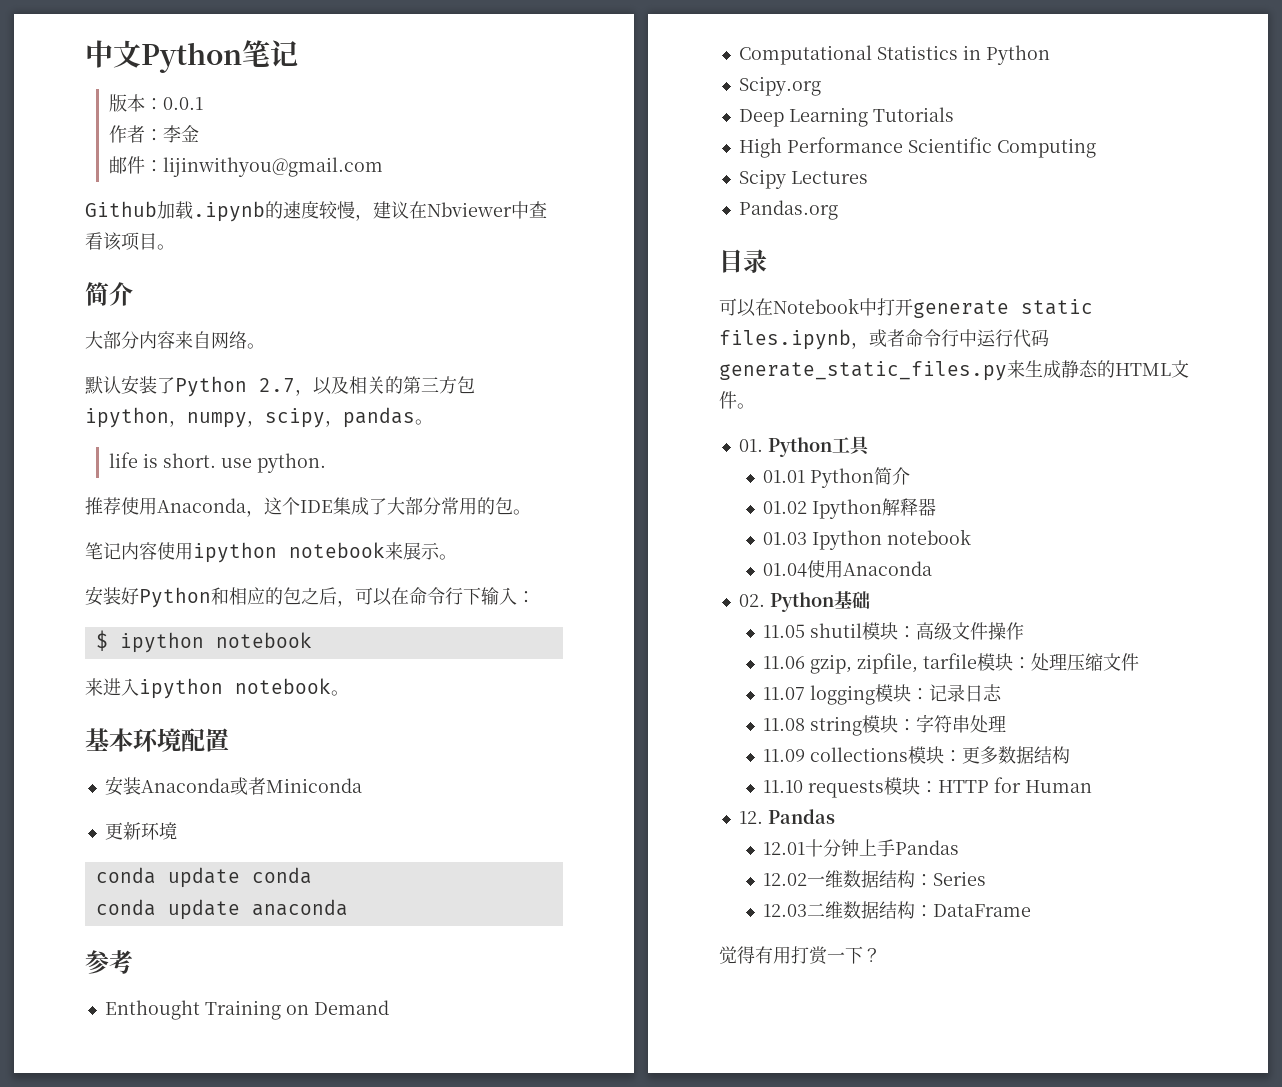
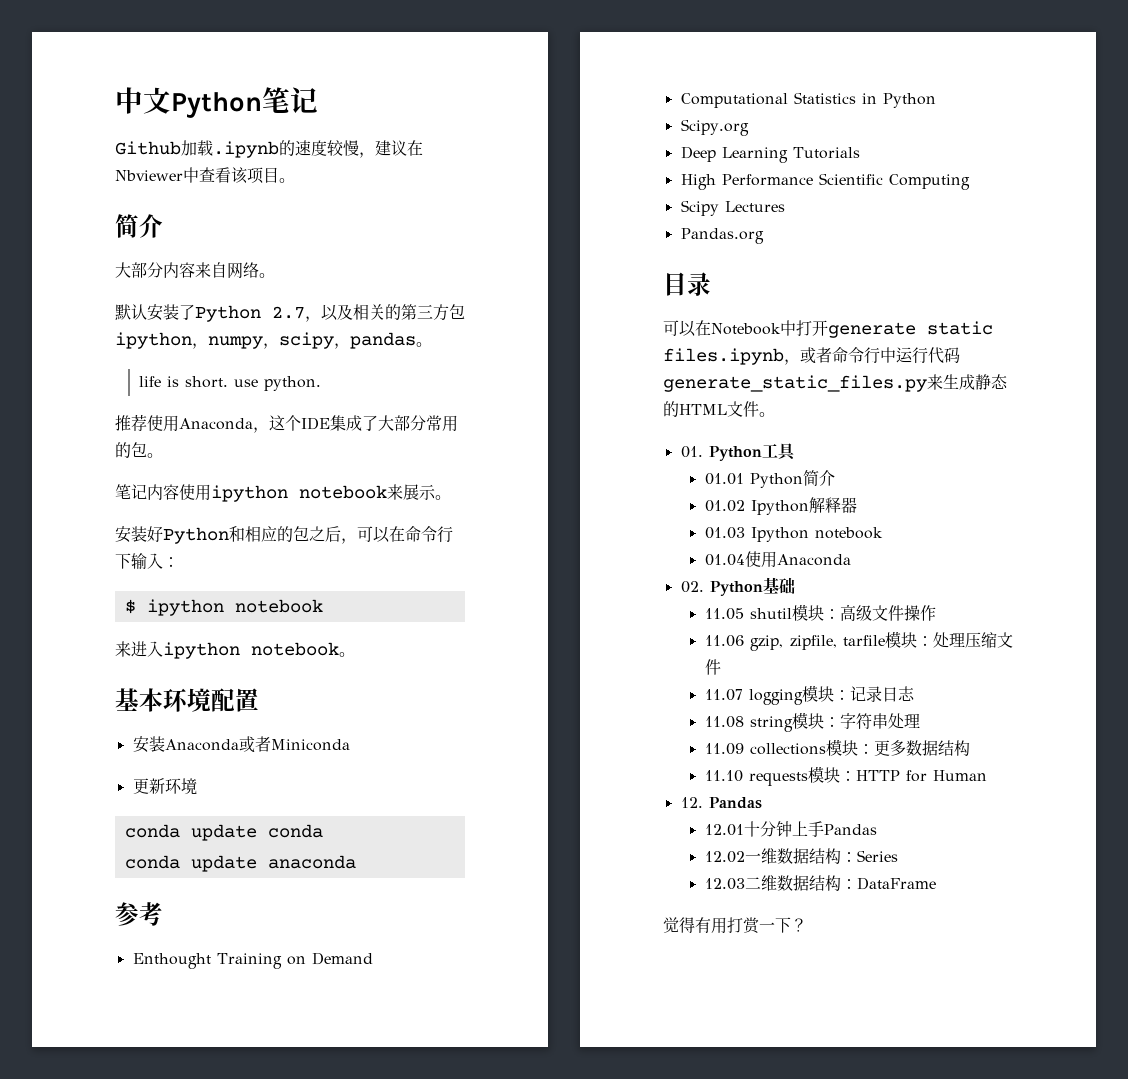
- 版本：0.0.1
- 作者：李金
- 邮件：lijinwithyou@gmail.com

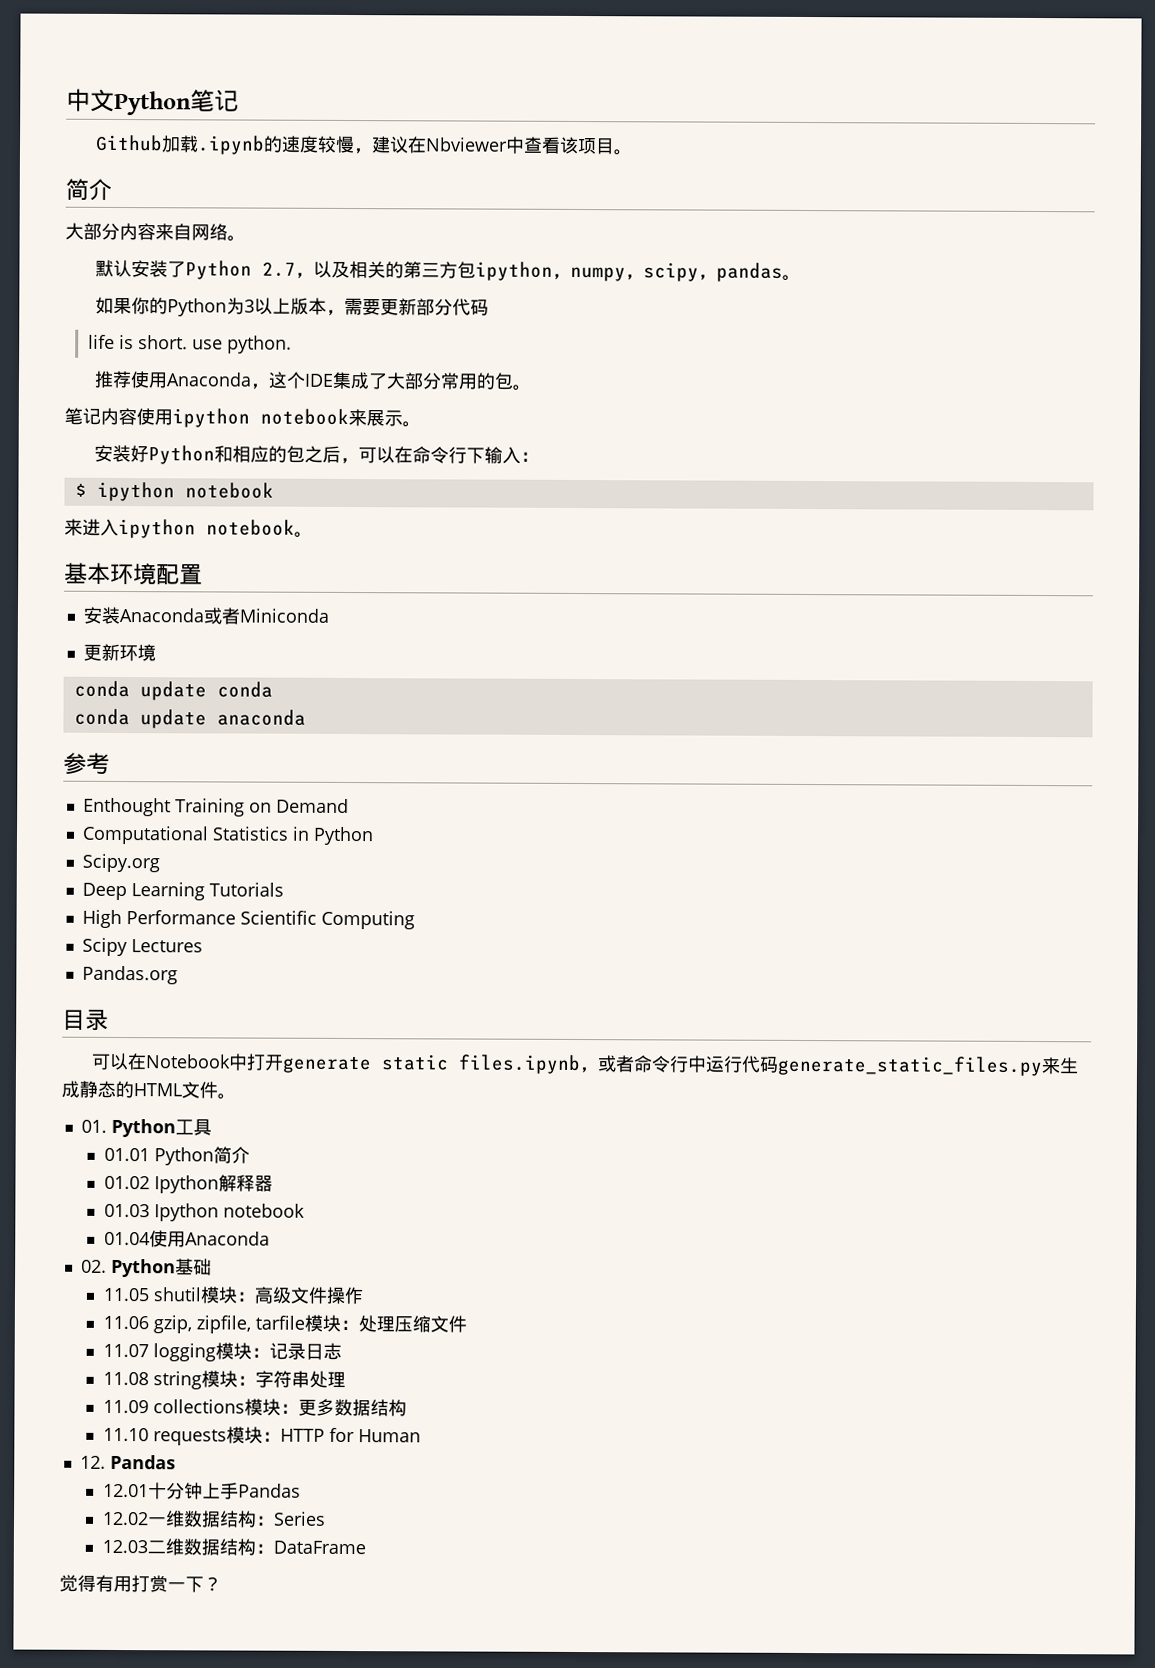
+ 如果你的Python为3以上版本，需要更新部分代码

